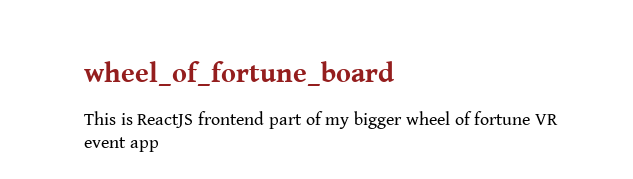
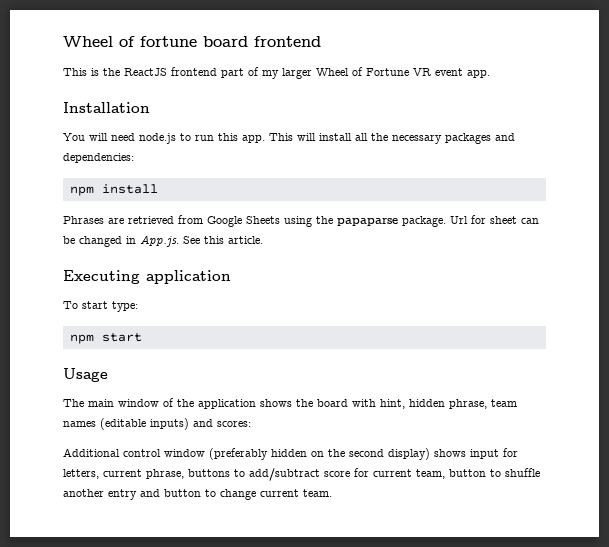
- wheel_of_fortune_board
+ Wheel of fortune board frontend
- This is ReactJS frontend part of my bigger wheel of fortune VR event app
+ This is the ReactJS frontend part of my larger Wheel of Fortune VR event app.
+ Installation
+ You will need node.js to run this app. This will install all the necessary packages and dependencies:
+ npm install
+ Phrases are retrieved from Google Sheets using the papaparse package. Url for sheet can be changed in App.js. See this article.
+ Executing application
+ To start type:
+ npm start
+ Usage
+ The main window of the application shows the board with hint, hidden phrase, team names (editable inputs) and scores:
+ Additional control window (preferably hidden on the second display) shows input for letters, current phrase, buttons to add/subtract score for current team, button to shuffle another entry and button to change current team.

